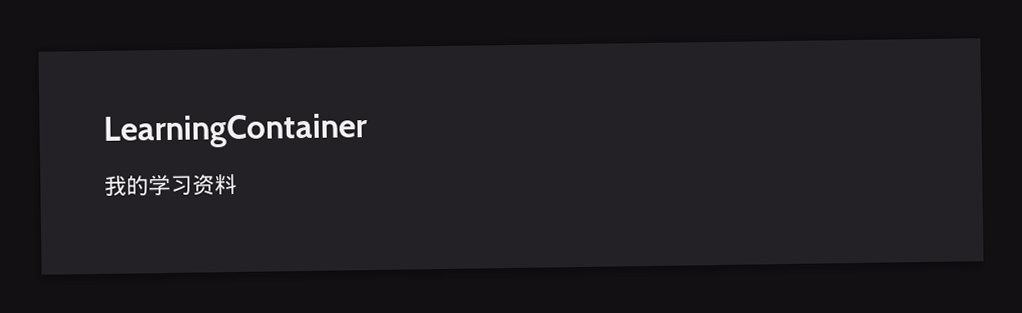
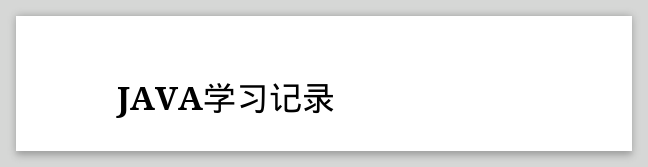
- LearningContainer
- 我的学习资料
+ JAVA学习记录

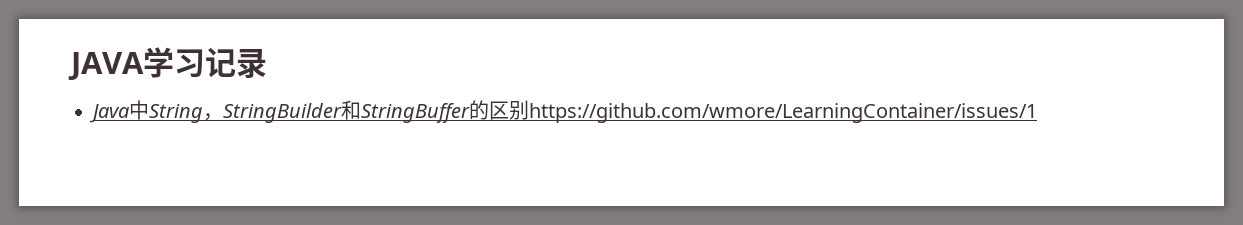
+ Java中String，StringBuilder和StringBuffer的区别https://github.com/wmore/LearningContainer/issues/1

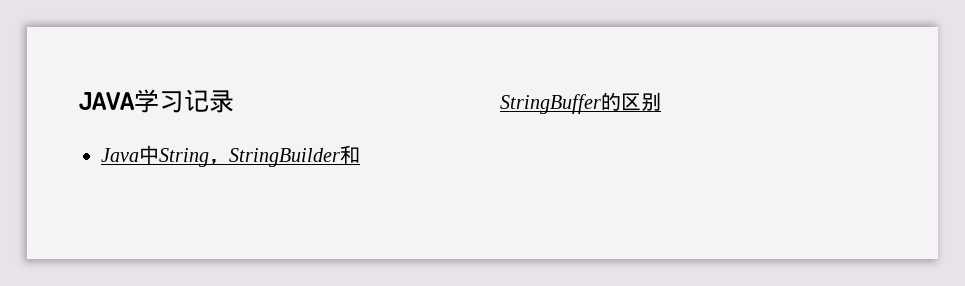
- Java中String，StringBuilder和StringBuffer的区别https://github.com/wmore/LearningContainer/issues/1
+ Java中String，StringBuilder和StringBuffer的区别

